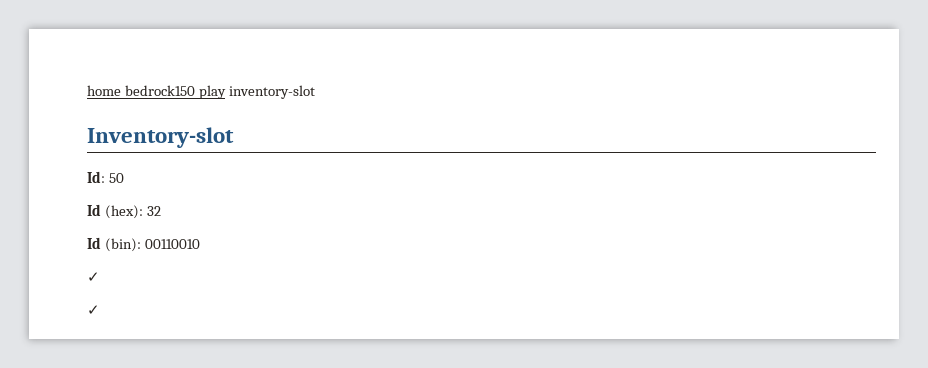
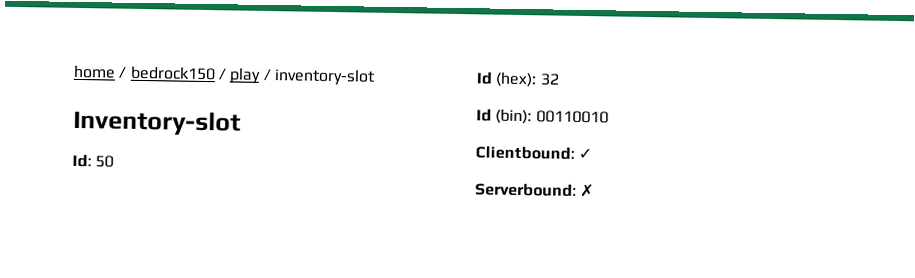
- home bedrock150 play inventory-slot
+ home / bedrock150 / play / inventory-slot
  Id (bin): 00110010
- ✓
- ✓
+ Clientbound: ✓
+ Serverbound: ✗

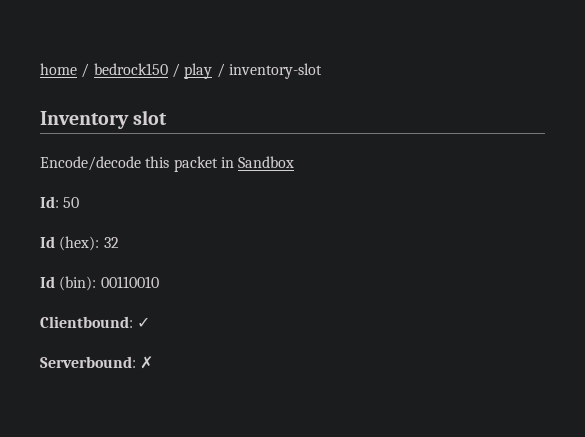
- Inventory-slot
+ Inventory slot
+ Encode/decode this packet in Sandbox

